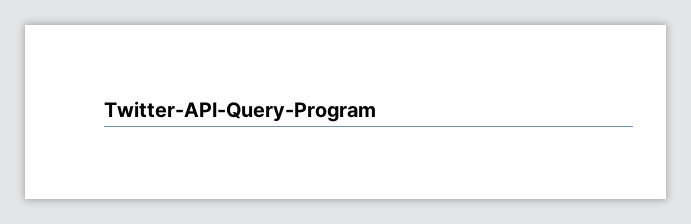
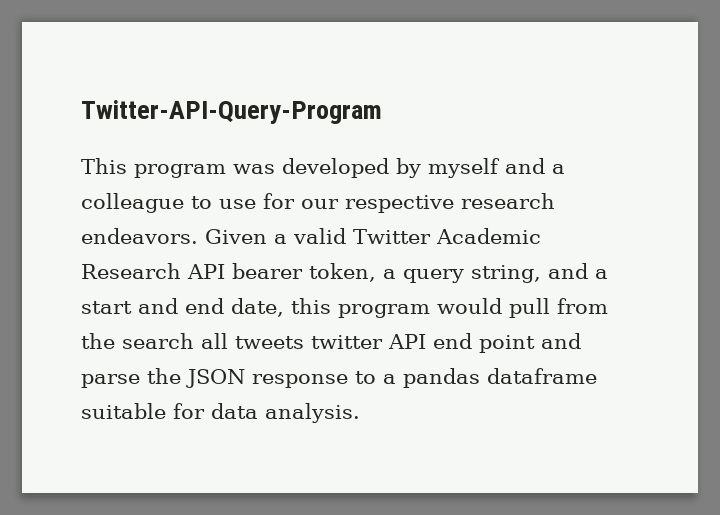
+ This program was developed by myself and a colleague to use for our respective research endeavors. Given a valid Twitter Academic Research API bearer token, a query string, and a start and end date, this program would pull from the search all tweets twitter API end point and parse the JSON response to a pandas dataframe suitable for data analysis.

